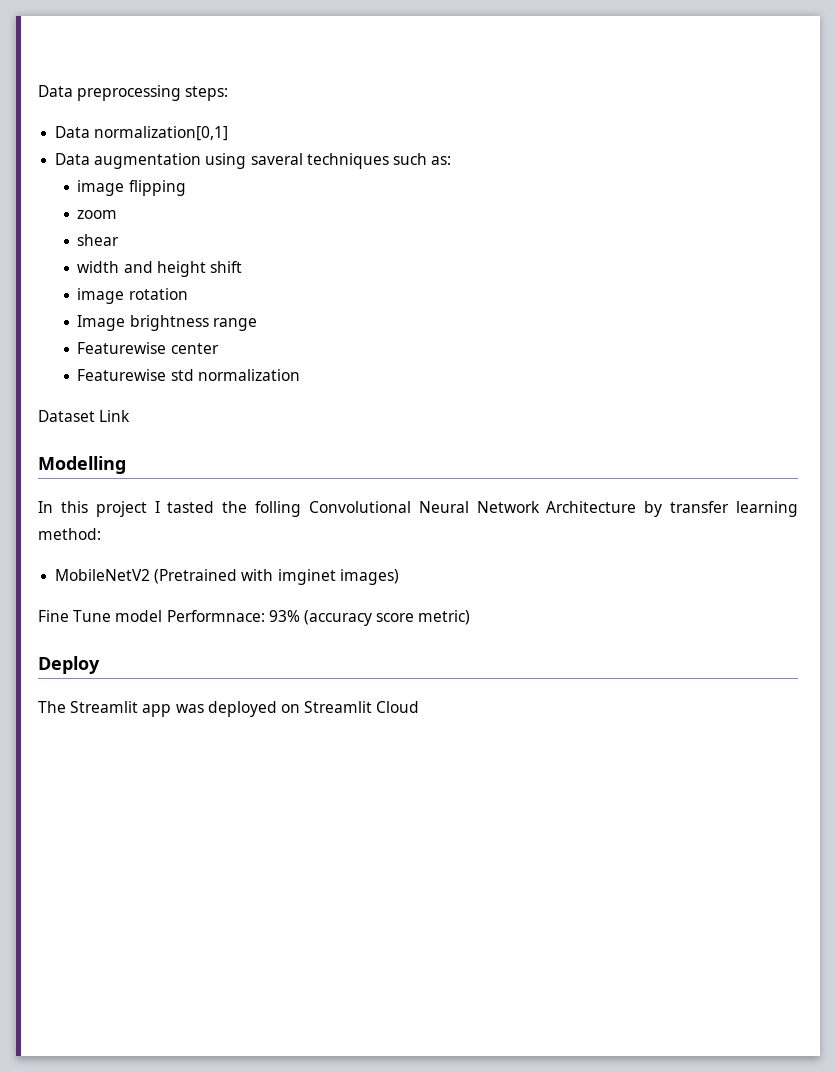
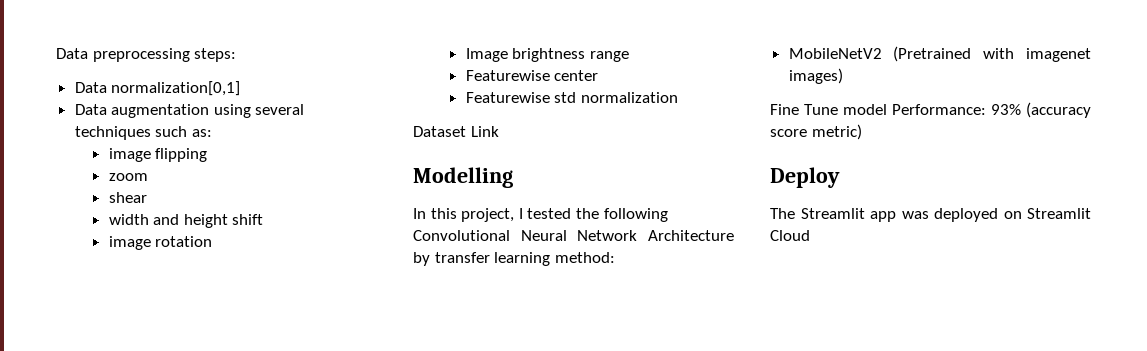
- Data augmentation using saveral techniques such as:
+ Data augmentation using several techniques such as:
- In this project I tasted the folling Convolutional Neural Network Architecture by transfer learning method:
+ In this project, I tested the following Convolutional Neural Network Architecture by transfer learning method:
- MobileNetV2 (Pretrained with imginet images)
+ MobileNetV2 (Pretrained with imagenet images)
- Fine Tune model Performnace: 93% (accuracy score metric)
+ Fine Tune model Performance: 93% (accuracy score metric)

